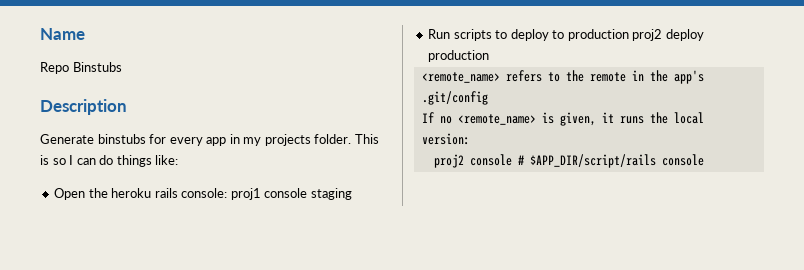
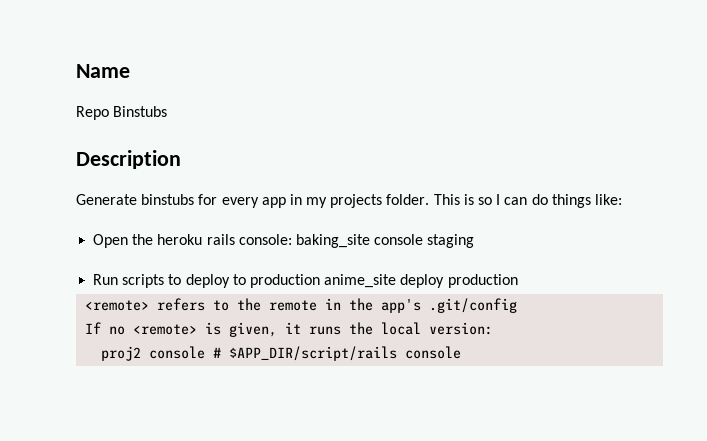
- Open the heroku rails console: proj1 console staging
+ Open the heroku rails console: baking_site console staging
- Run scripts to deploy to production proj2 deploy production
+ Run scripts to deploy to production anime_site deploy production
- <remote_name> refers to the remote in the app's .git/config
+ <remote> refers to the remote in the app's .git/config
- If no <remote_name> is given, it runs the local version:
+ If no <remote> is given, it runs the local version:

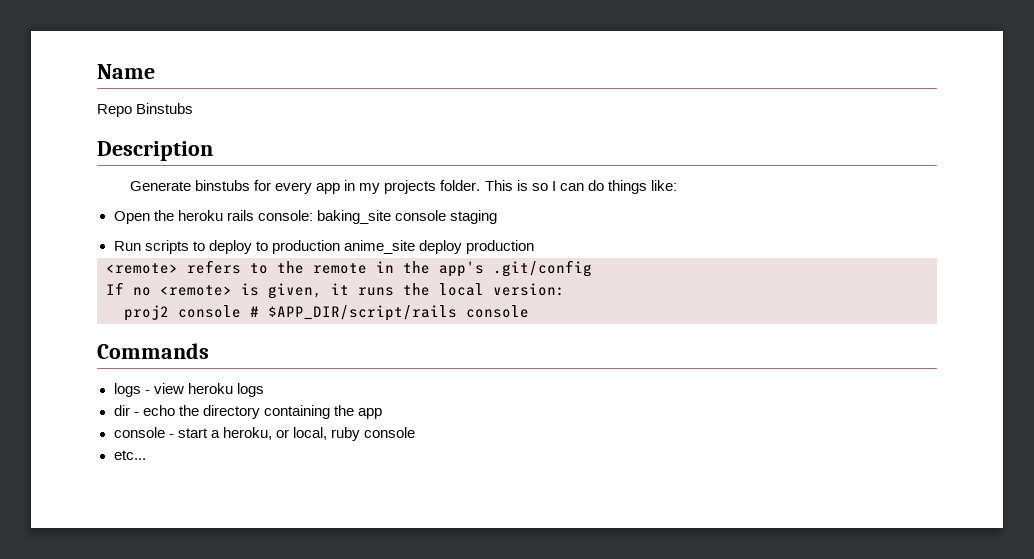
+ Commands
+ logs - view heroku logs
+ dir - echo the directory containing the app
+ console - start a heroku, or local, ruby console
+ etc...

